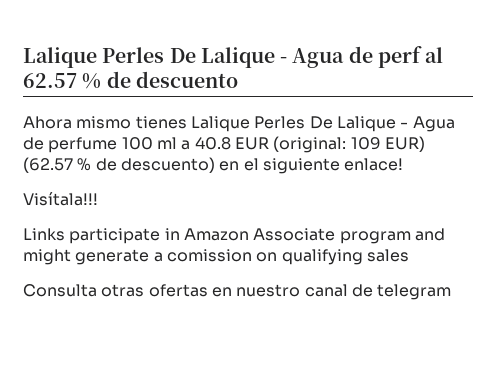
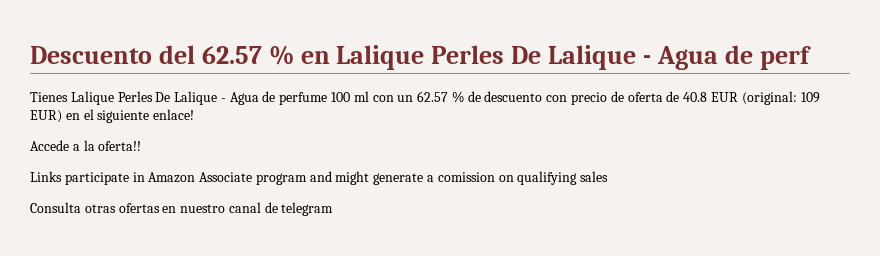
- Lalique Perles De Lalique - Agua de perf al 62.57 % de descuento
- Ahora mismo tienes Lalique Perles De Lalique - Agua de perfume 100 ml a 40.8 EUR (original: 109 EUR) (62.57 % de descuento) en el siguiente enlace!
+ Descuento del 62.57 % en Lalique Perles De Lalique - Agua de perf
+ Tienes Lalique Perles De Lalique - Agua de perfume 100 ml con un 62.57 % de descuento con precio de oferta de 40.8 EUR (original: 109 EUR) en el siguiente enlace!
- Visítala!!!
+ Accede a la oferta!!

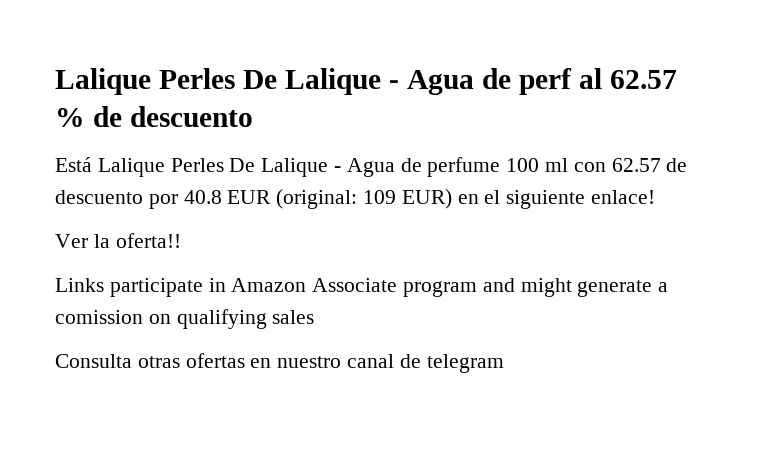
- Descuento del 62.57 % en Lalique Perles De Lalique - Agua de perf
- Tienes Lalique Perles De Lalique - Agua de perfume 100 ml con un 62.57 % de descuento con precio de oferta de 40.8 EUR (original: 109 EUR) en el siguiente enlace!
+ Lalique Perles De Lalique - Agua de perf al 62.57 % de descuento
+ Está Lalique Perles De Lalique - Agua de perfume 100 ml con 62.57 de descuento por 40.8 EUR (original: 109 EUR) en el siguiente enlace!
- Accede a la oferta!!
+ Ver la oferta!!

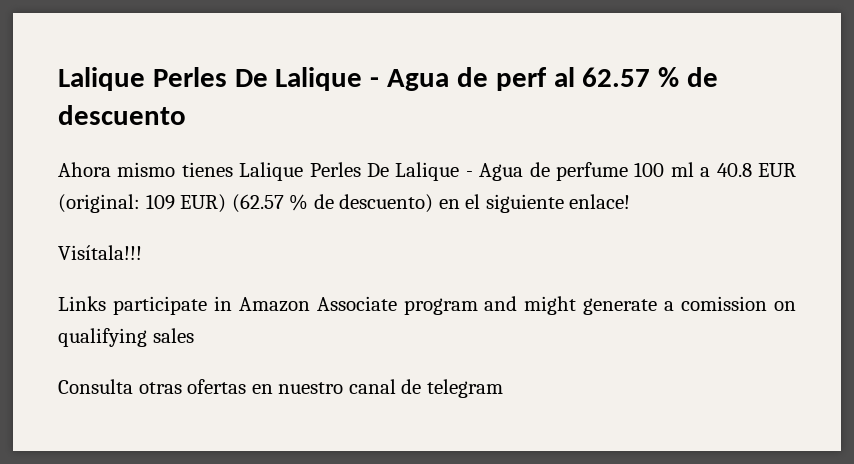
- Está Lalique Perles De Lalique - Agua de perfume 100 ml con 62.57 de descuento por 40.8 EUR (original: 109 EUR) en el siguiente enlace!
+ Ahora mismo tienes Lalique Perles De Lalique - Agua de perfume 100 ml a 40.8 EUR (original: 109 EUR) (62.57 % de descuento) en el siguiente enlace!
- Ver la oferta!!
+ Visítala!!!

